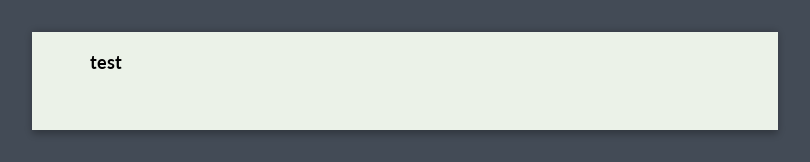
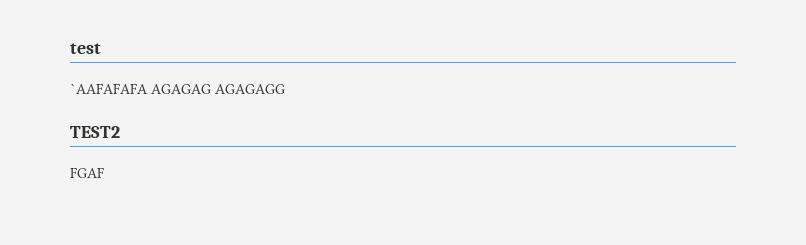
+ `AAFAFAFA AGAGAG AGAGAGG
+ TEST2
+ FGAF

